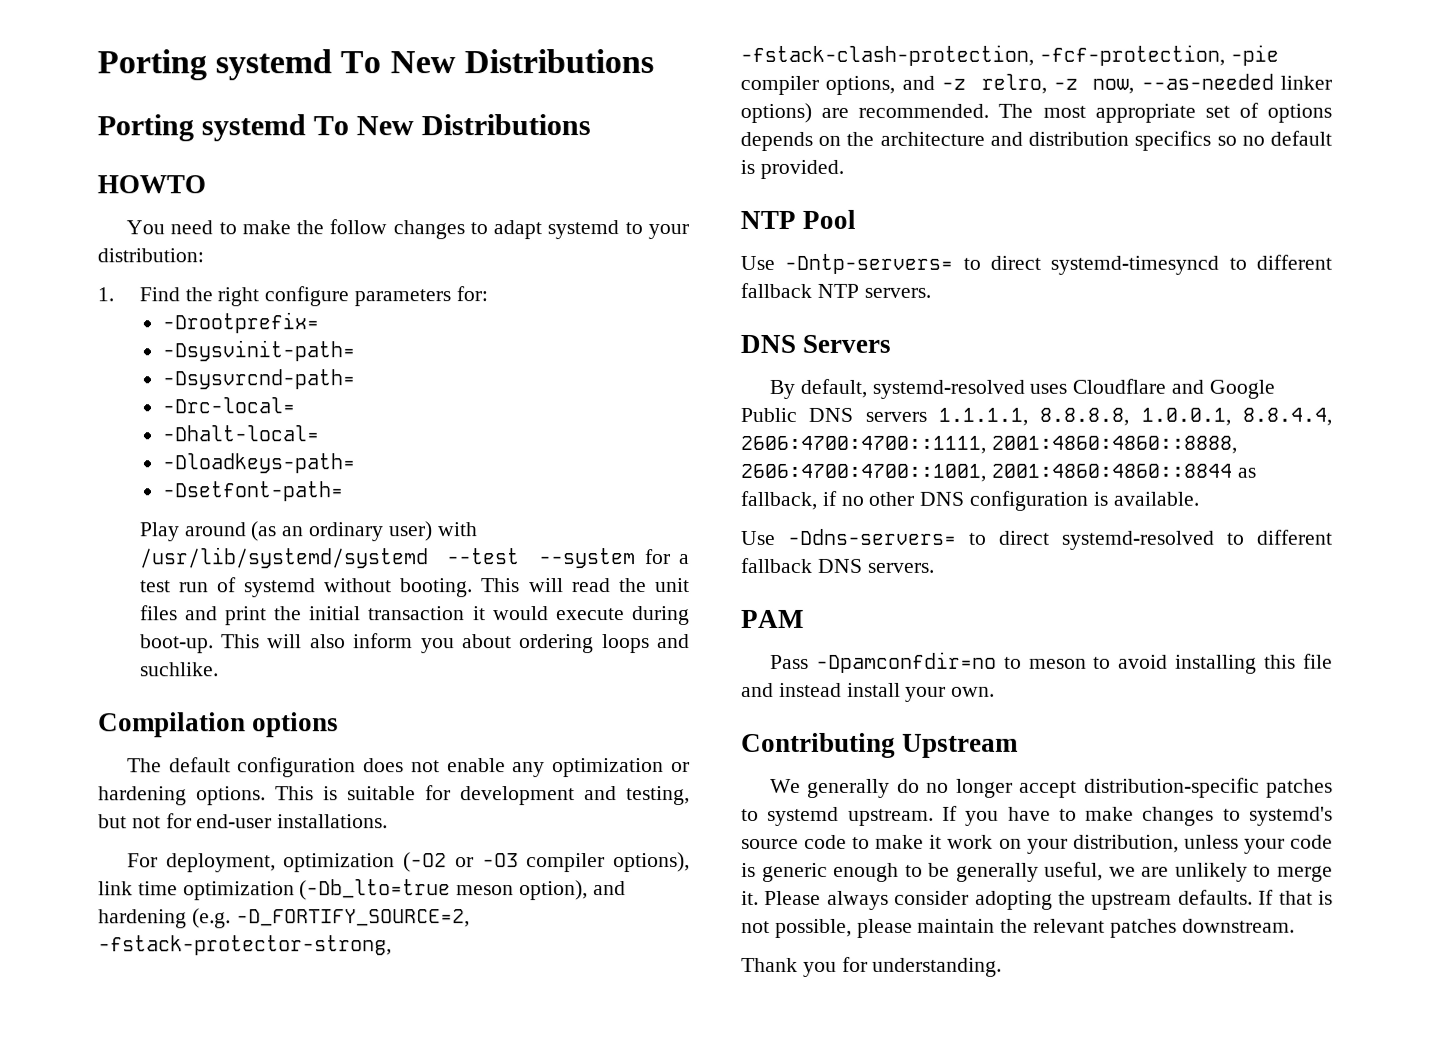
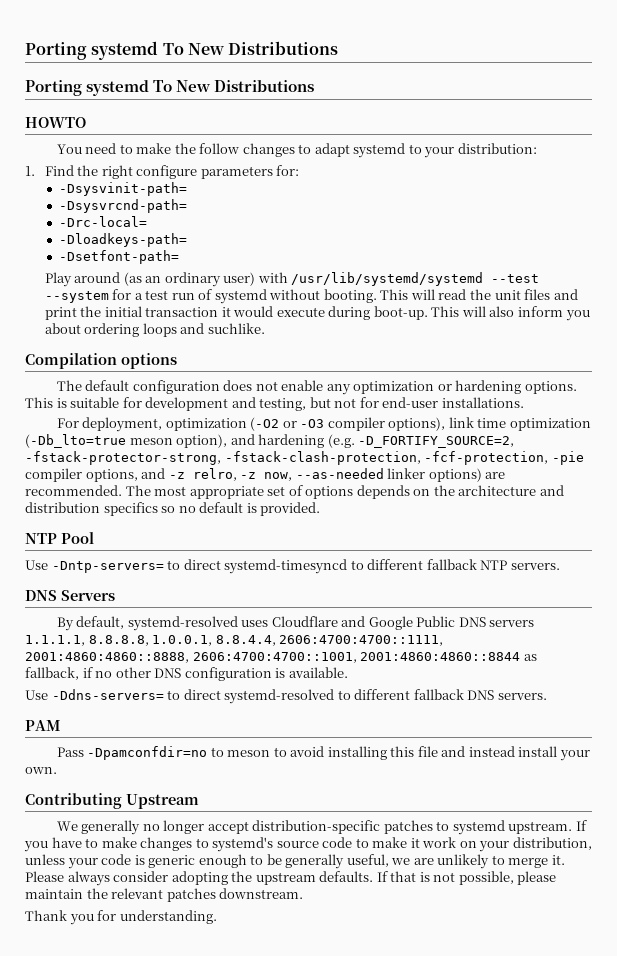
- -Drootprefix=
- -Dhalt-local=
- We generally do no longer accept distribution-specific patches to systemd upstream.
+ We generally no longer accept distribution-specific patches to systemd upstream.

